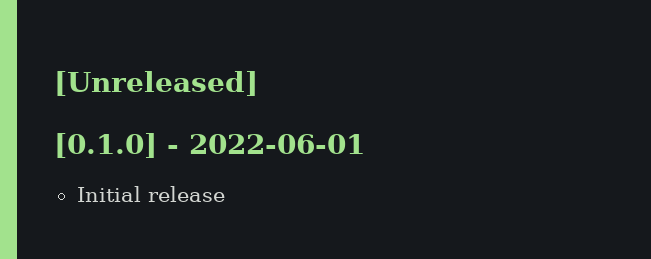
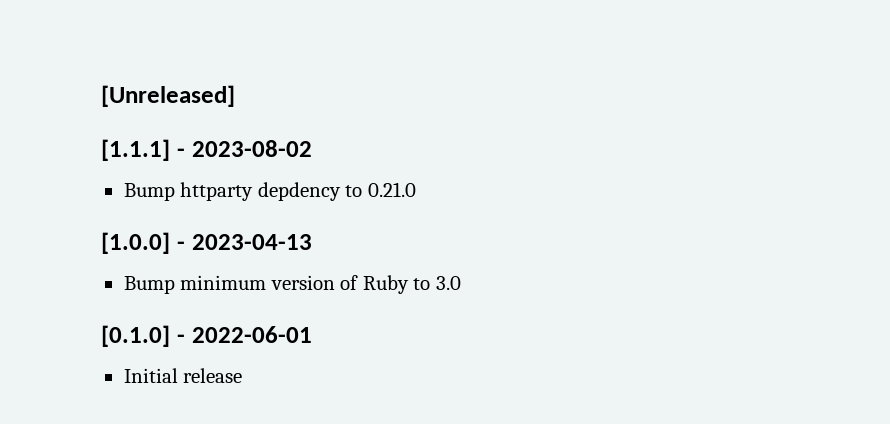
+ [1.1.1] - 2023-08-02
+ Bump httparty depdency to 0.21.0
+ [1.0.0] - 2023-04-13
+ Bump minimum version of Ruby to 3.0

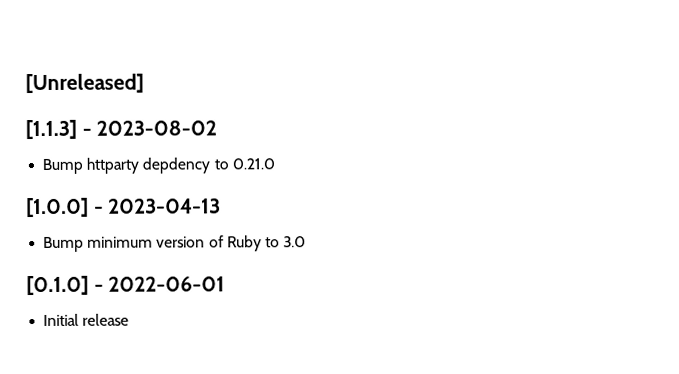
- [1.1.1] - 2023-08-02
+ [1.1.3] - 2023-08-02

